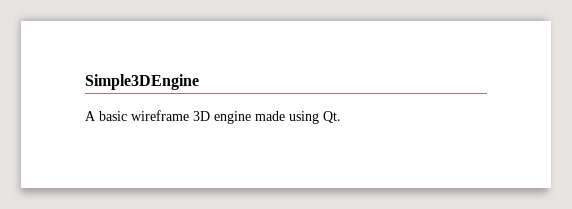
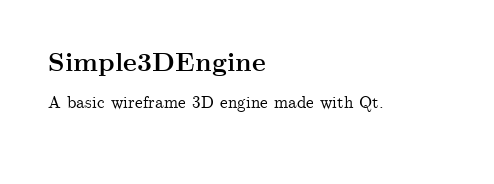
- A basic wireframe 3D engine made using Qt.
+ A basic wireframe 3D engine made with Qt.

